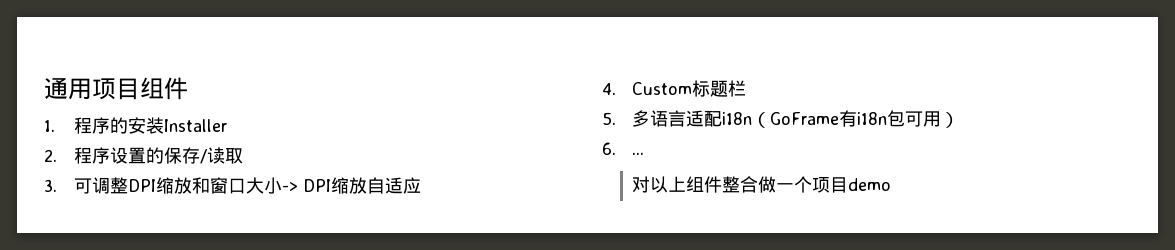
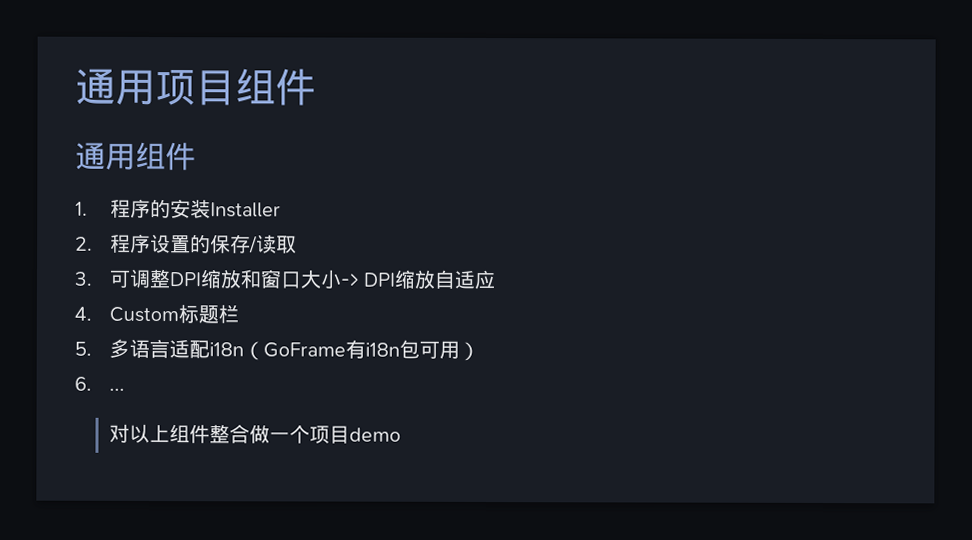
+ 通用组件

